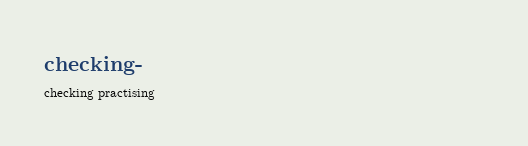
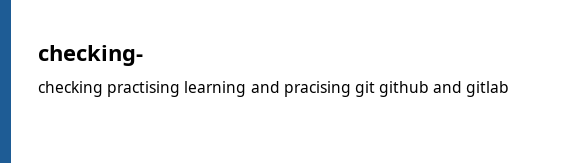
- checking practising
+ checking practising learning and pracising git github and gitlab

